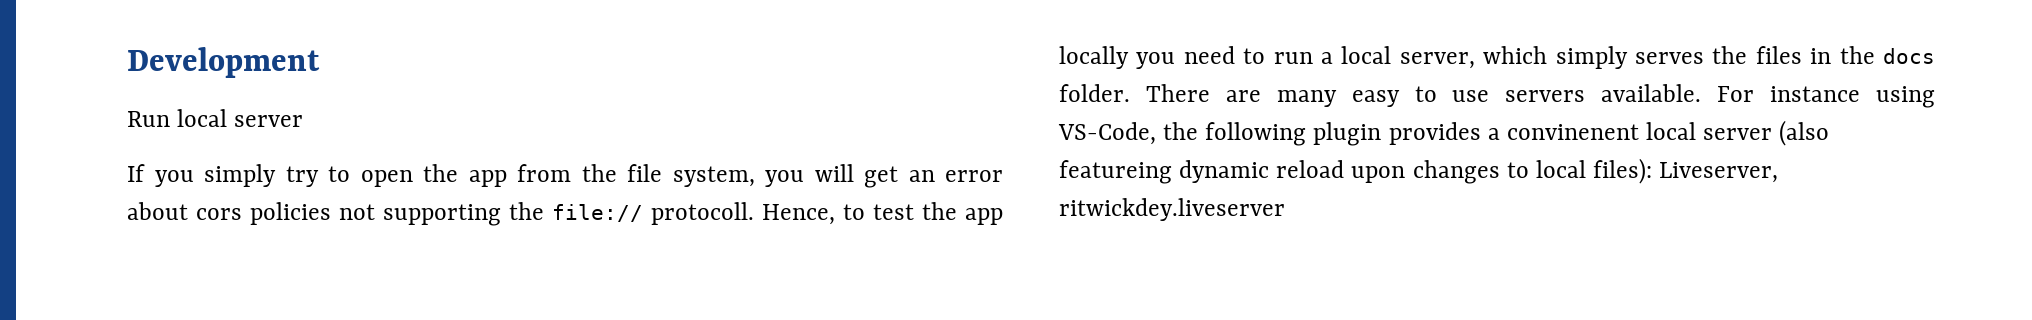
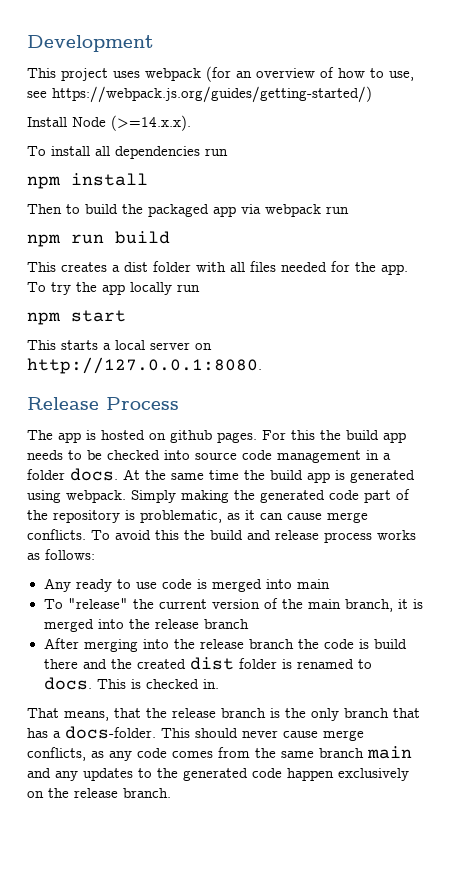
- Run local server
- If you simply try to open the app from the file system, you will get an error about cors policies not supporting the file:// protocoll. Hence, to test the app locally you need to run a local server, which simply serves the files in the docs folder. There are many easy to use servers available. For instance using VS-Code, the following plugin provides a convinenent local server (also featureing dynamic reload upon changes to local files): Liveserver, ritwickdey.liveserver
+ This project uses webpack (for an overview of how to use, see https://webpack.js.org/guides/getting-started/)
+ Install Node (>=14.x.x).
+ To install all dependencies run
+ npm install
+ Then to build the packaged app via webpack run
+ npm run build
+ This creates a dist folder with all files needed for the app. To try the app locally run
+ npm start
+ This starts a local server on http://127.0.0.1:8080.
+ Release Process
+ The app is hosted on github pages. For this the build app needs to be checked into source code management in a folder docs. At the same time the build app is generated using webpack. Simply making the generated code part of the repository is problematic, as it can cause merge conflicts. To avoid this the build and release process works as follows:
+ Any ready to use code is merged into main
+ To "release" the current version of the main branch, it is merged into the release branch
+ After merging into the release branch the code is build there and the created dist folder is renamed to docs. This is checked in.
+ That means, that the release branch is the only branch that has a docs-folder. This should never cause merge conflicts, as any code comes from the same branch main and any updates to the generated code happen exclusively on the release branch.

